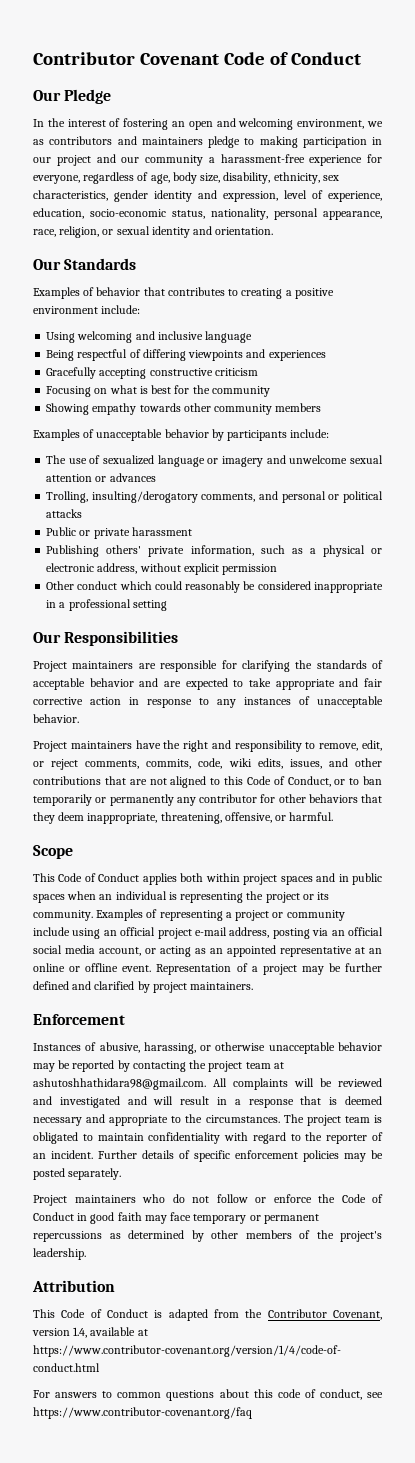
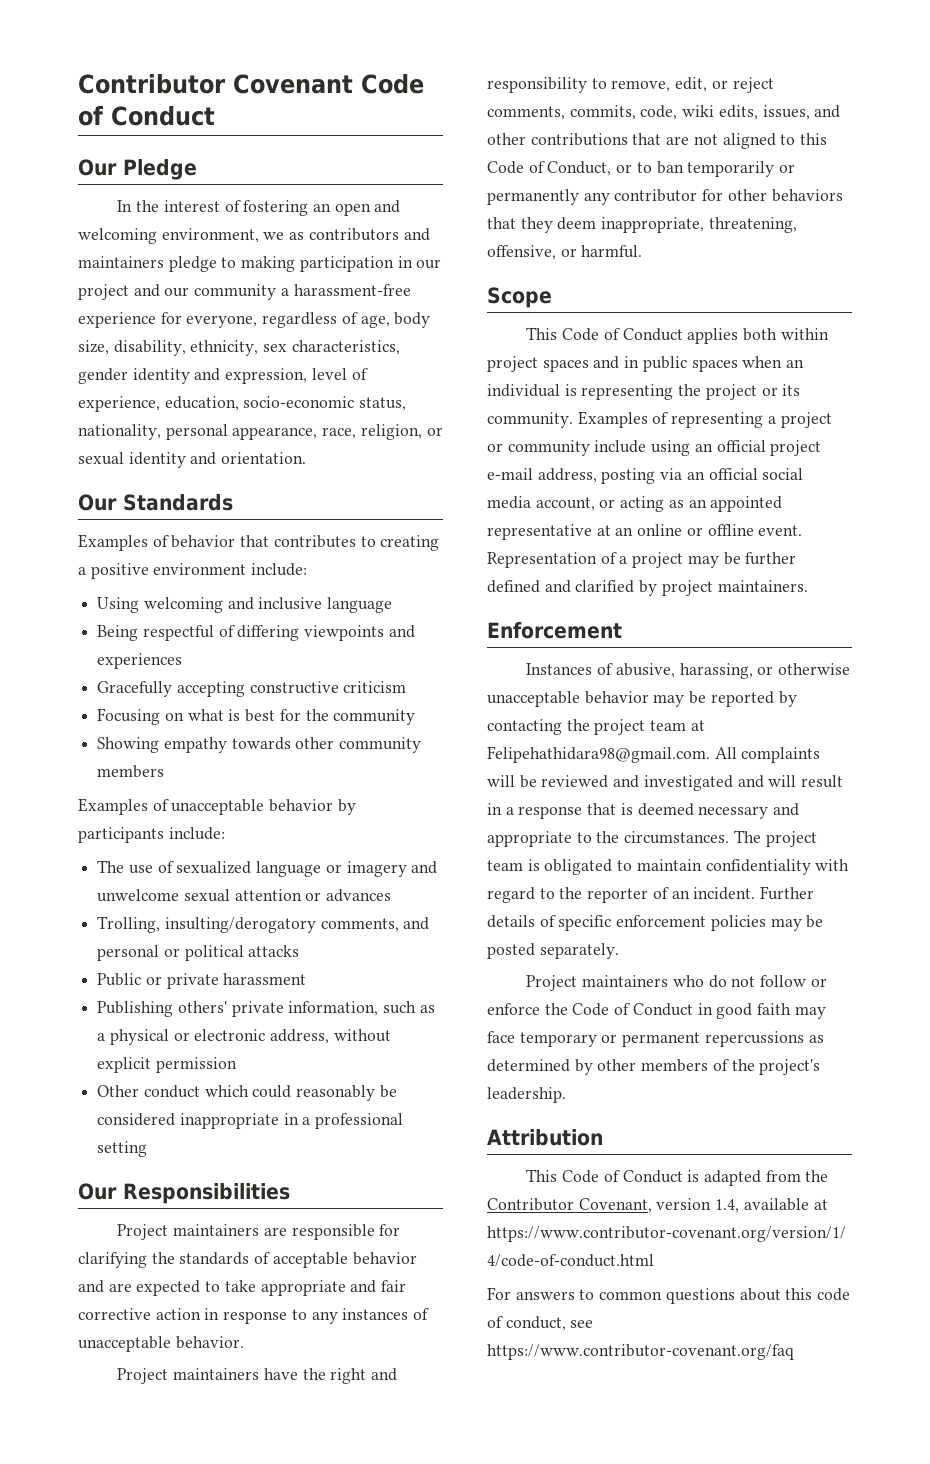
- Instances of abusive, harassing, or otherwise unacceptable behavior may be reported by contacting the project team at ashutoshhathidara98@gmail.com. All complaints will be reviewed and investigated and will result in a response that is deemed necessary and appropriate to the circumstances.
+ Instances of abusive, harassing, or otherwise unacceptable behavior may be reported by contacting the project team at Felipehathidara98@gmail.com. All complaints will be reviewed and investigated and will result in a response that is deemed necessary and appropriate to the circumstances.

